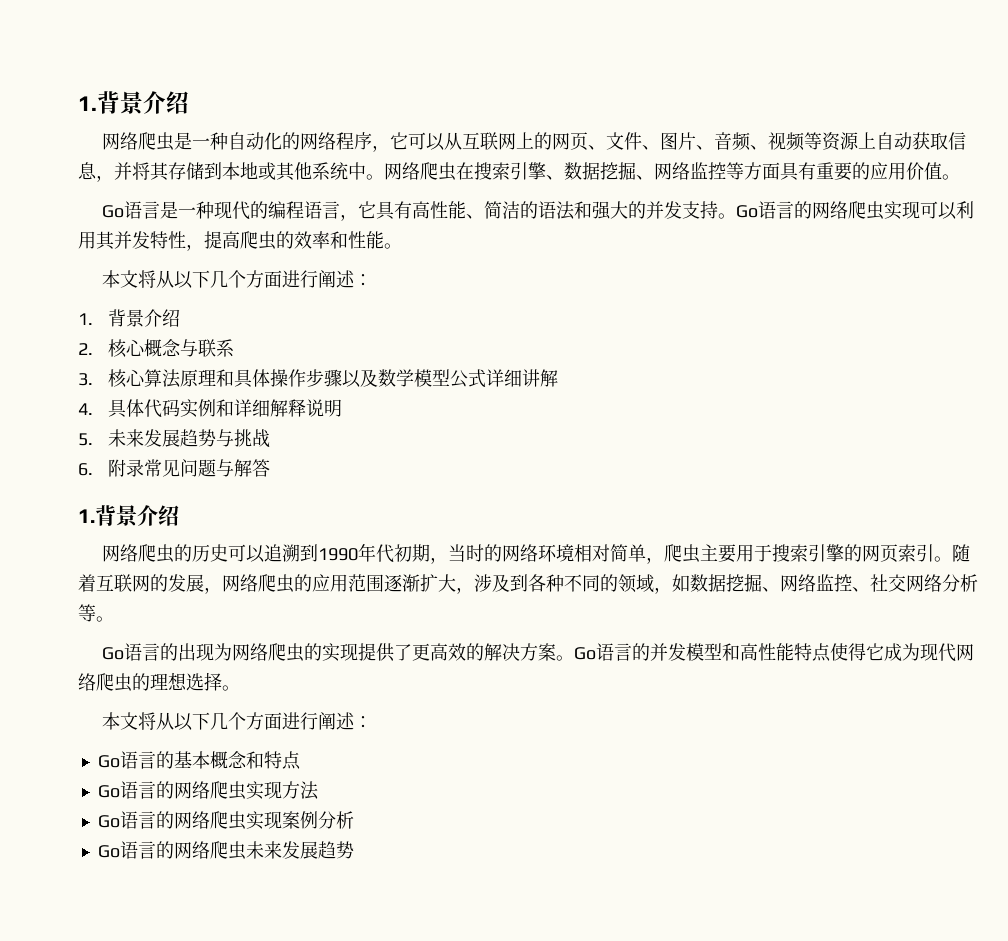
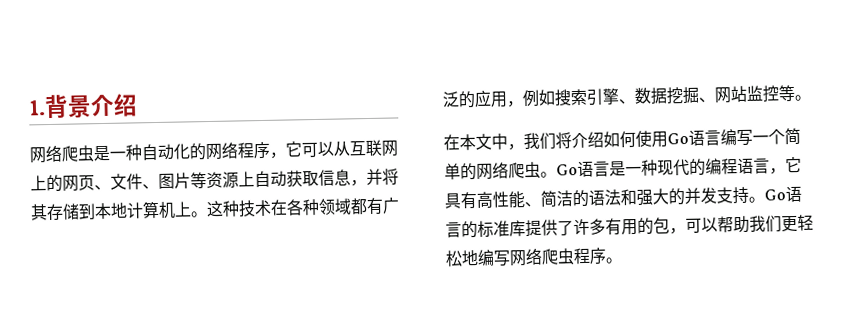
- 网络爬虫是一种自动化的网络程序，它可以从互联网上的网页、文件、图片、音频、视频等资源上自动获取信息，并将其存储到本地或其他系统中。网络爬虫在搜索引擎、数据挖掘、网络监控等方面具有重要的应用价值。
- Go语言是一种现代的编程语言，它具有高性能、简洁的语法和强大的并发支持。
+ 网络爬虫是一种自动化的网络程序，它可以从互联网上的网页、文件、图片等资源上自动获取信息，并将其存储到本地计算机上。这种技术在各种领域都有广泛的应用，例如搜索引擎、数据挖掘、网站监控等。
+ 在本文中，我们将介绍如何使用Go语言编写一个简单的网络爬虫。Go语言是一种现代的编程语言，它具有高性能、简洁的语法和强大的并发支持。
- Go语言的网络爬虫实现可以利用其并发特性，提高爬虫的效率和性能。
- 本文将从以下几个方面进行阐述：
- 1.背景介绍
- 2.核心概念与联系
- 3.核心算法原理和具体操作步骤以及数学模型公式详细讲解
- 4.具体代码实例和详细解释说明
- 5.未来发展趋势与挑战
- 6.附录常见问题与解答
- 1.背景介绍
- 网络爬虫的历史可以追溯到1990年代初期，当时的网络环境相对简单，爬虫主要用于搜索引擎的网页索引。随着互联网的发展，网络爬虫的应用范围逐渐扩大，涉及到各种不同的领域，如数据挖掘、网络监控、社交网络分析等。
- Go语言的出现为网络爬虫的实现提供了更高效的解决方案。Go语言的并发模型和高性能特点使得它成为现代网络爬虫的理想选择。
- 本文将从以下几个方面进行阐述：
- Go语言的基本概念和特点
- Go语言的网络爬虫实现方法
- Go语言的网络爬虫实现案例分析
- Go语言的网络爬虫未来发展趋势
+ Go语言的标准库提供了许多有用的包，可以帮助我们更轻松地编写网络爬虫程序。

